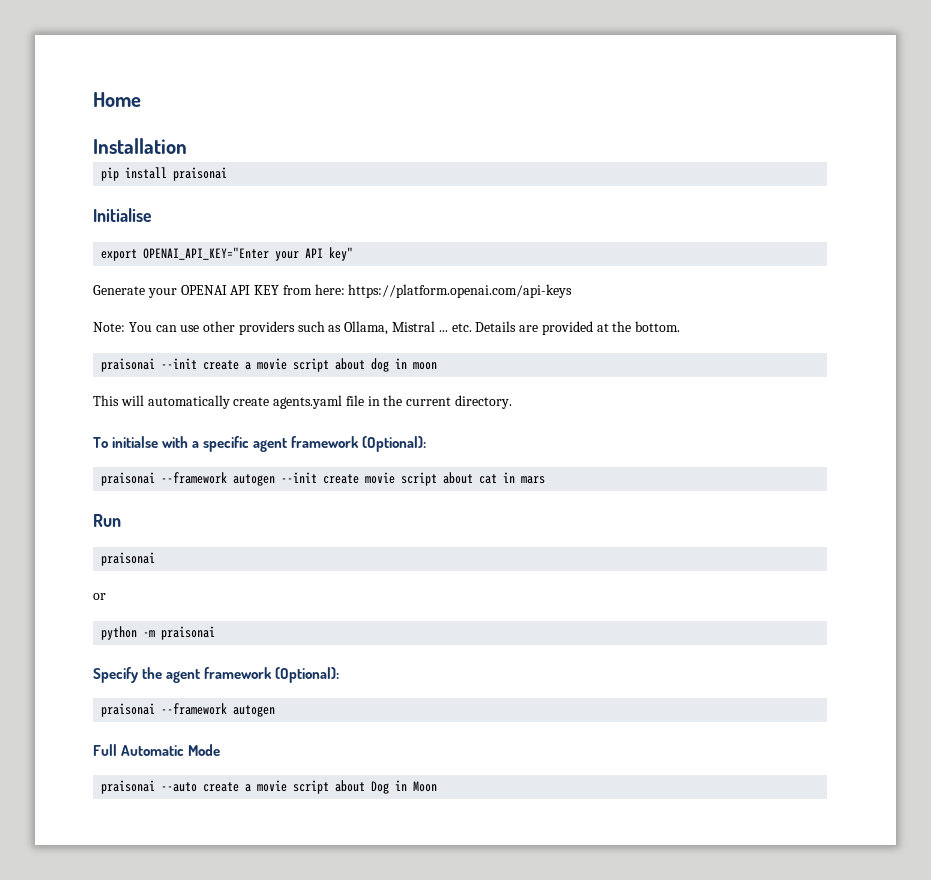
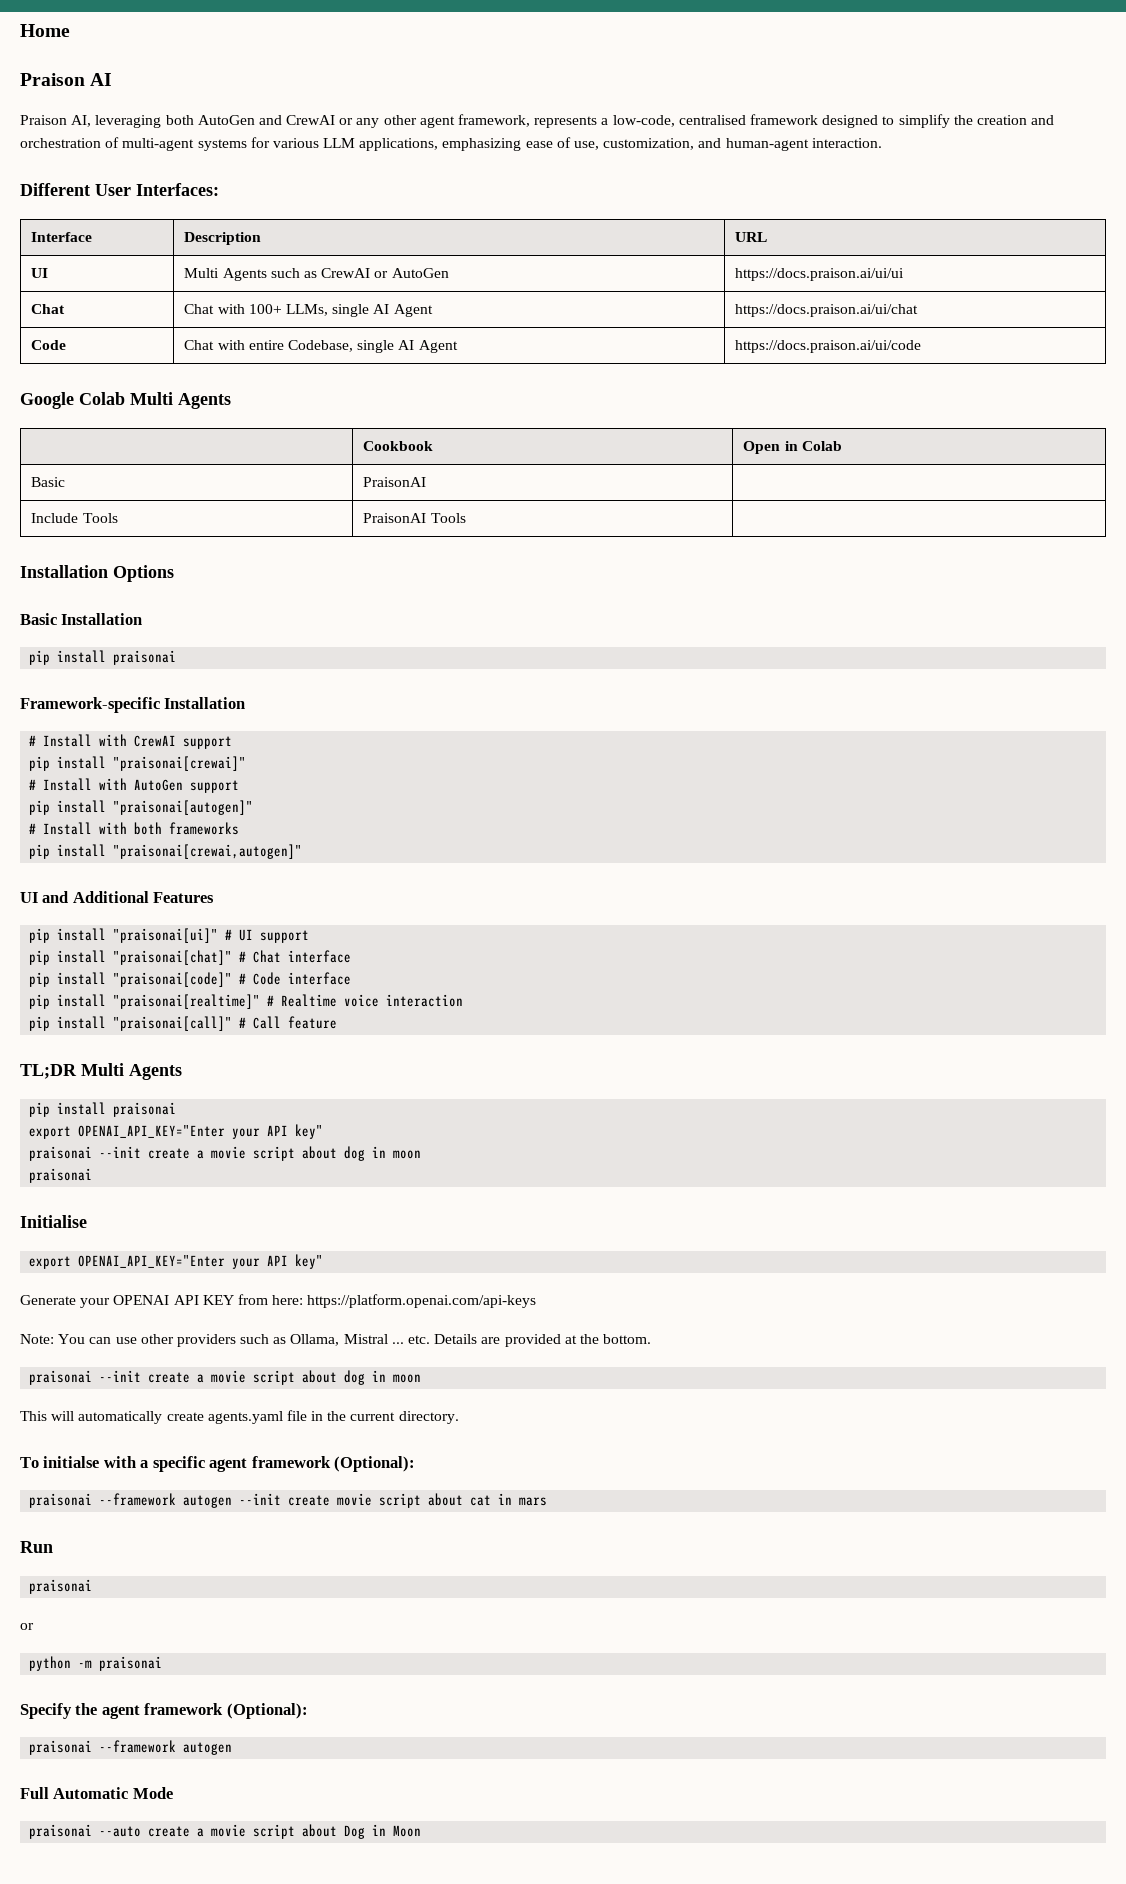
- Installation
+ Praison AI
+ Praison AI, leveraging both AutoGen and CrewAI or any other agent framework, represents a low-code, centralised framework designed to simplify the creation and orchestration of multi-agent systems for various LLM applications, emphasizing ease of use, customization, and human-agent interaction.
+ Different User Interfaces:
+ Interface | Description | URL
+ UI | Multi Agents such as CrewAI or AutoGen | https://docs.praison.ai/ui/ui
+ Chat | Chat with 100+ LLMs, single AI Agent | https://docs.praison.ai/ui/chat
+ Code | Chat with entire Codebase, single AI Agent | https://docs.praison.ai/ui/code
+ Google Colab Multi Agents
+ | Cookbook | Open in Colab
+ Basic | PraisonAI |
+ Include Tools | PraisonAI Tools |
+ Installation Options
+ Basic Installation
  pip install praisonai
+ Framework-specific Installation
+ # Install with CrewAI support
+ pip install "praisonai[crewai]"
+ # Install with AutoGen support
+ pip install "praisonai[autogen]"
+ # Install with both frameworks
+ pip install "praisonai[crewai,autogen]"
+ UI and Additional Features
+ pip install "praisonai[ui]" # UI support
+ pip install "praisonai[chat]" # Chat interface
+ pip install "praisonai[code]" # Code interface
+ pip install "praisonai[realtime]" # Realtime voice interaction
+ pip install "praisonai[call]" # Call feature
+ TL;DR Multi Agents
+ pip install praisonai
+ export OPENAI_API_KEY="Enter your API key"
+ praisonai --init create a movie script about dog in moon
+ praisonai

